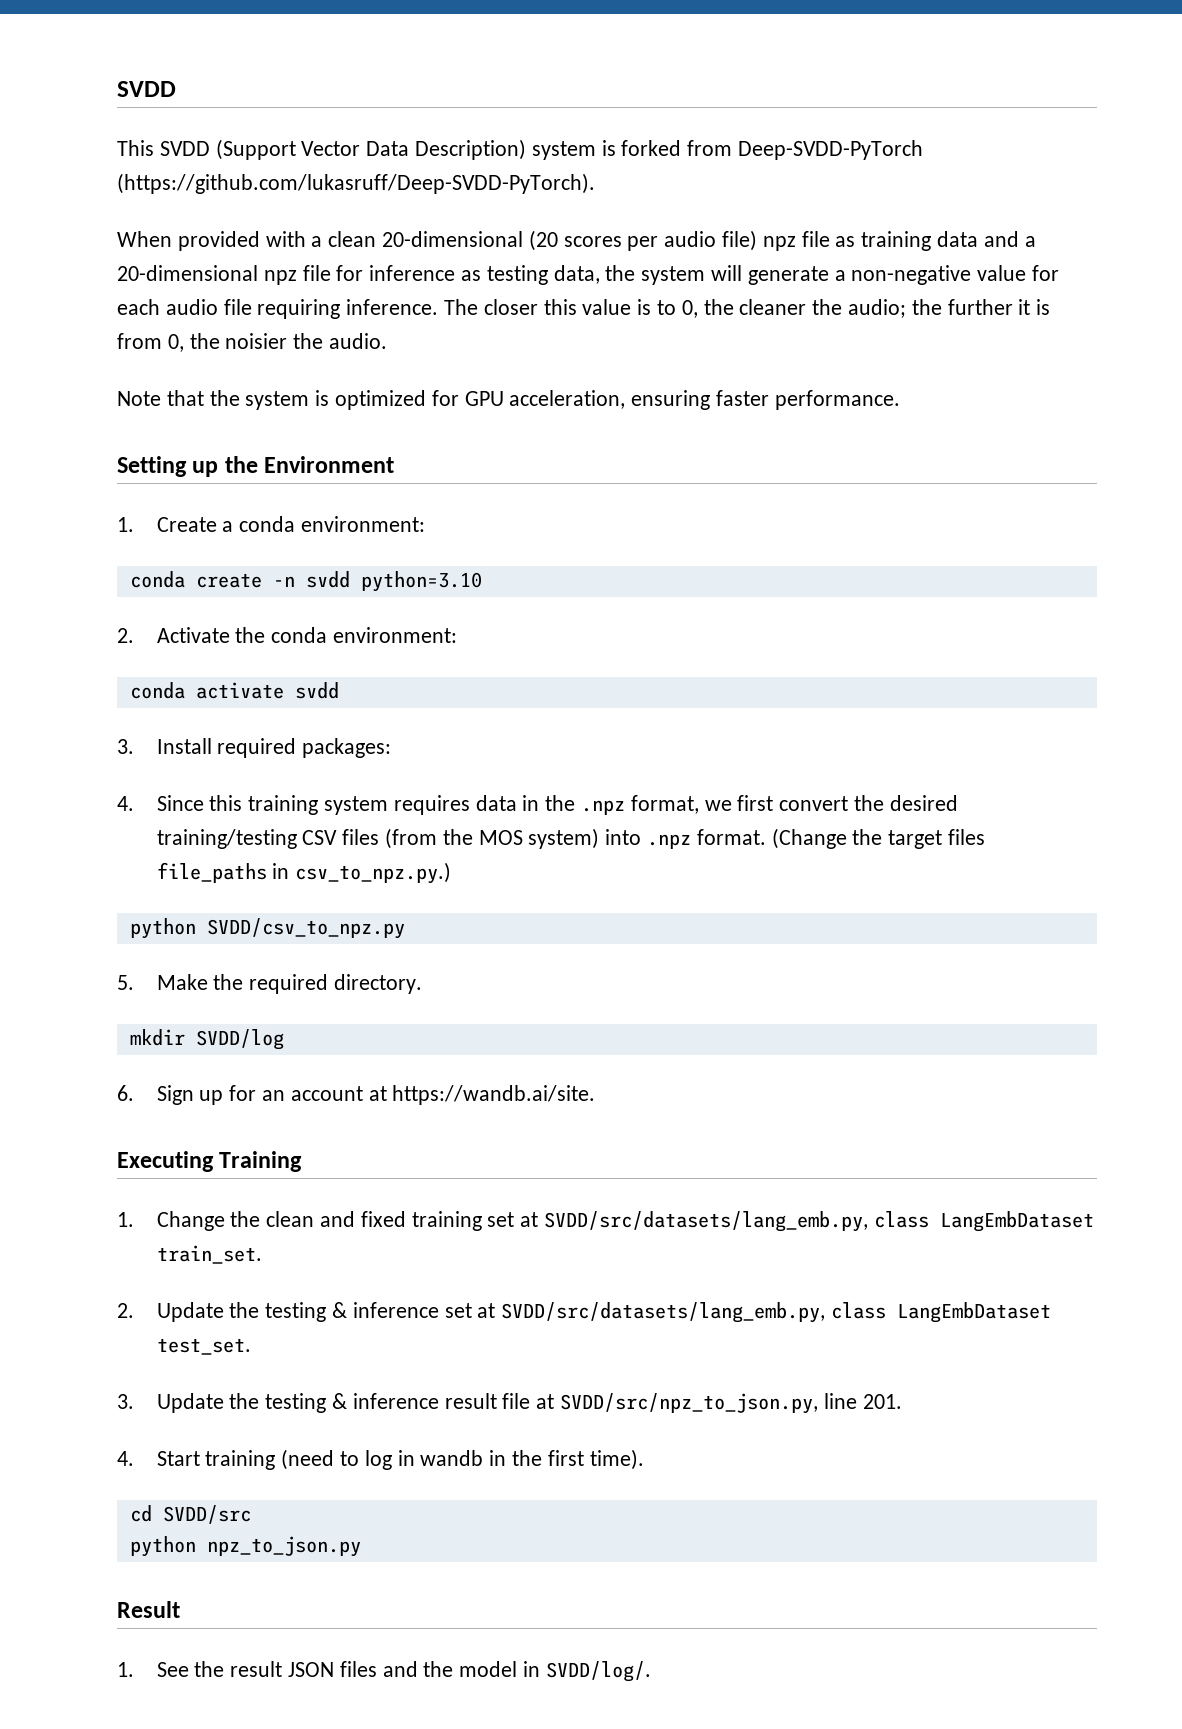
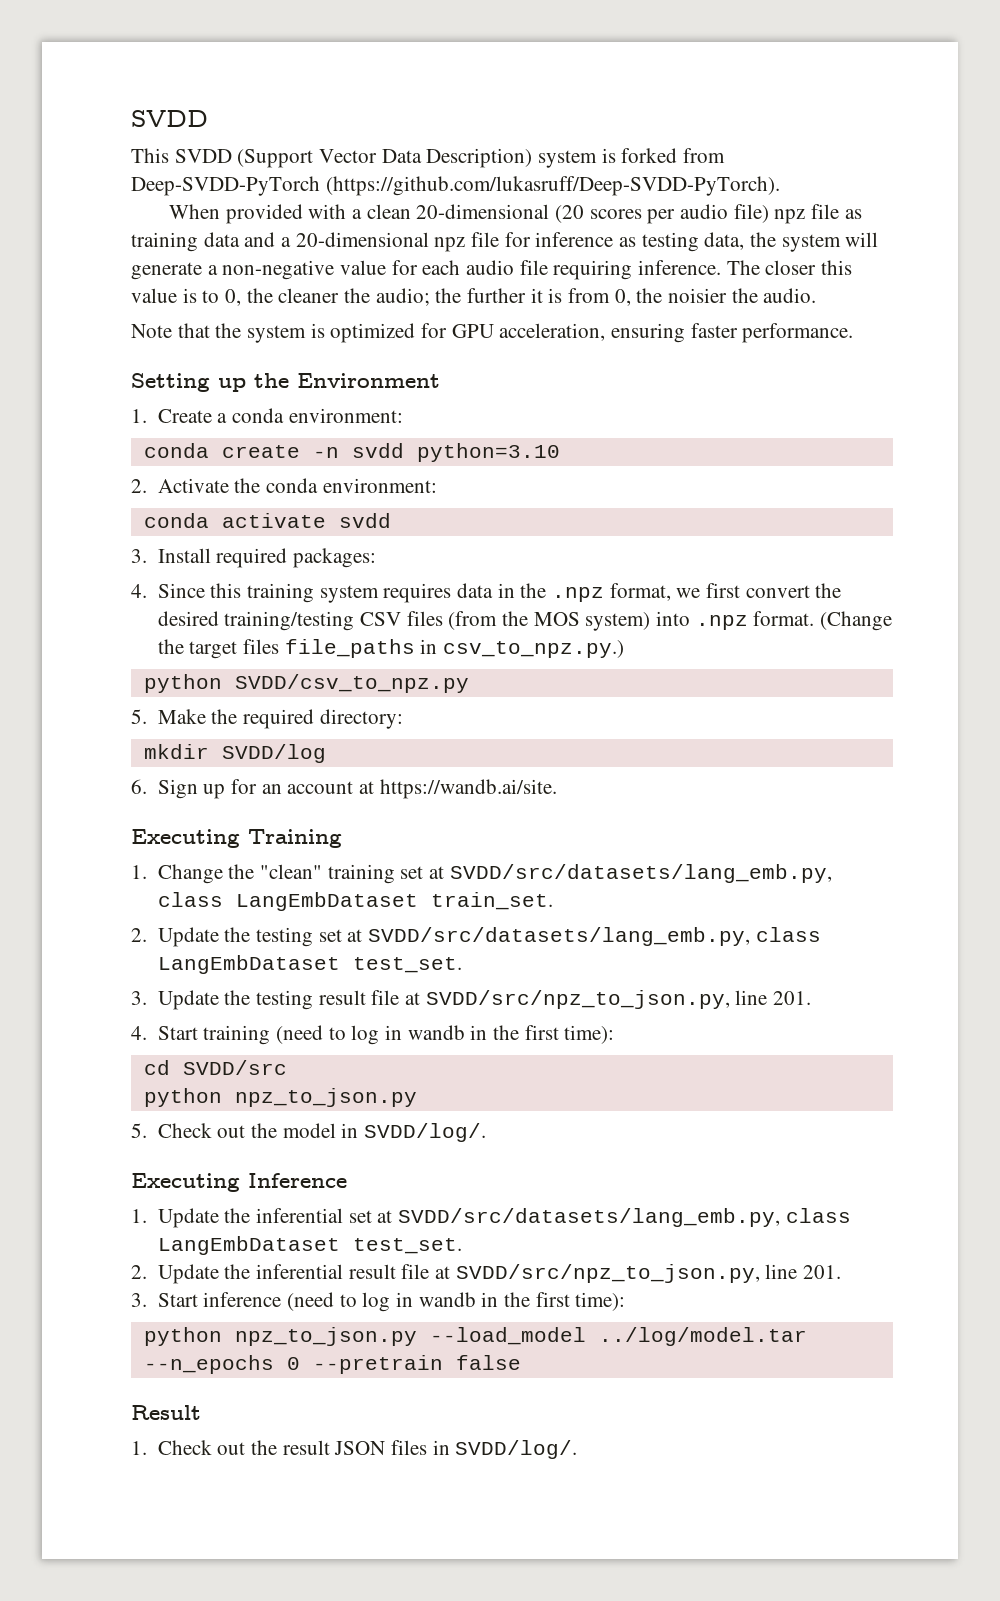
- 5. Make the required directory.
+ 5. Make the required directory:
- 1. Change the clean and fixed training set at SVDD/src/datasets/lang_emb.py, class LangEmbDataset train_set.
+ 1. Change the "clean" training set at SVDD/src/datasets/lang_emb.py, class LangEmbDataset train_set.
- 2. Update the testing & inference set at SVDD/src/datasets/lang_emb.py, class LangEmbDataset test_set.
+ 2. Update the testing set at SVDD/src/datasets/lang_emb.py, class LangEmbDataset test_set.
- 3. Update the testing & inference result file at SVDD/src/npz_to_json.py, line 201.
+ 3. Update the testing result file at SVDD/src/npz_to_json.py, line 201.
- 4. Start training (need to log in wandb in the first time).
+ 4. Start training (need to log in wandb in the first time):
+ 5. Check out the model in SVDD/log/.
+ Executing Inference
+ 1. Update the inferential set at SVDD/src/datasets/lang_emb.py, class LangEmbDataset test_set.
+ 2. Update the inferential result file at SVDD/src/npz_to_json.py, line 201.
+ 3. Start inference (need to log in wandb in the first time):
+ python npz_to_json.py --load_model ../log/model.tar --n_epochs 0 --pretrain false
- 1. See the result JSON files and the model in SVDD/log/.
+ 1. Check out the result JSON files in SVDD/log/.

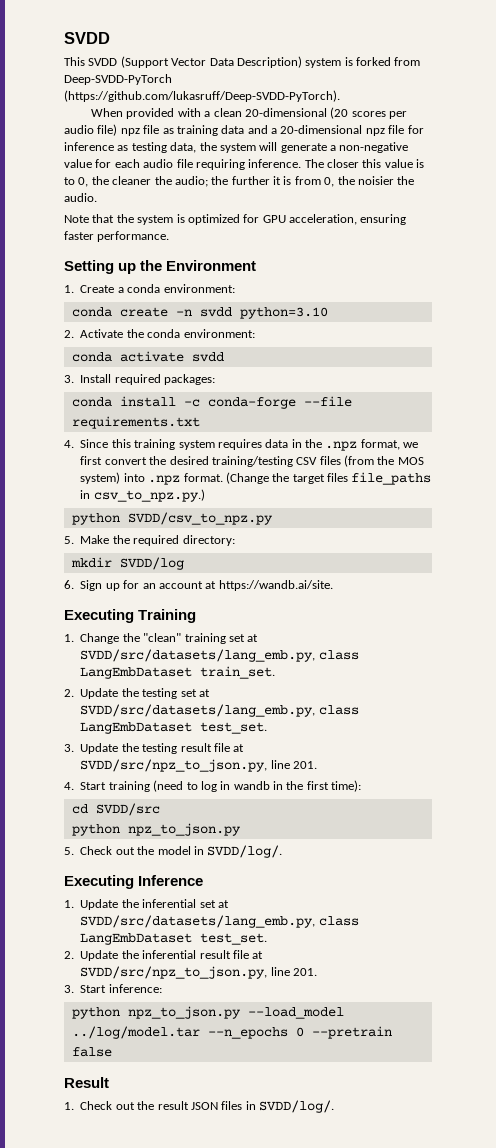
+ conda install -c conda-forge --file requirements.txt
- 3. Start inference (need to log in wandb in the first time):
+ 3. Start inference:

